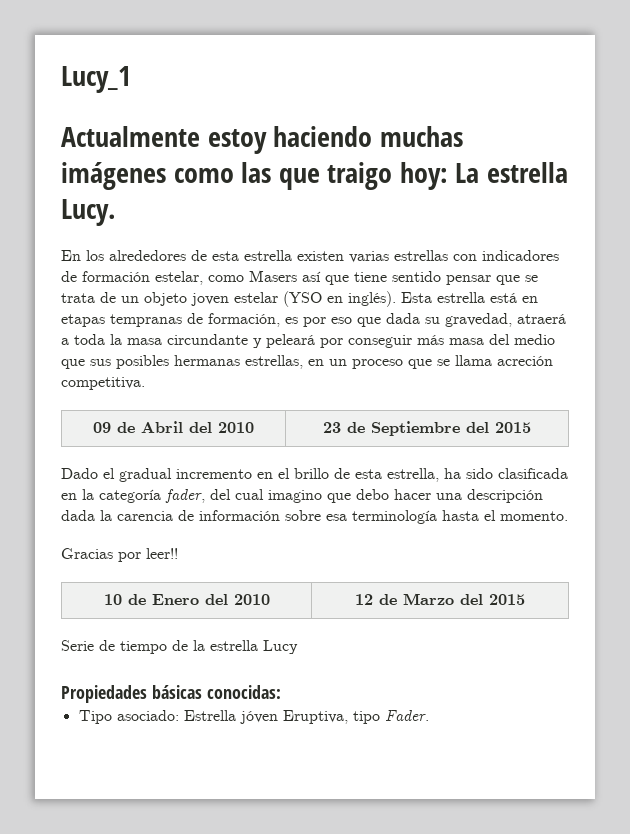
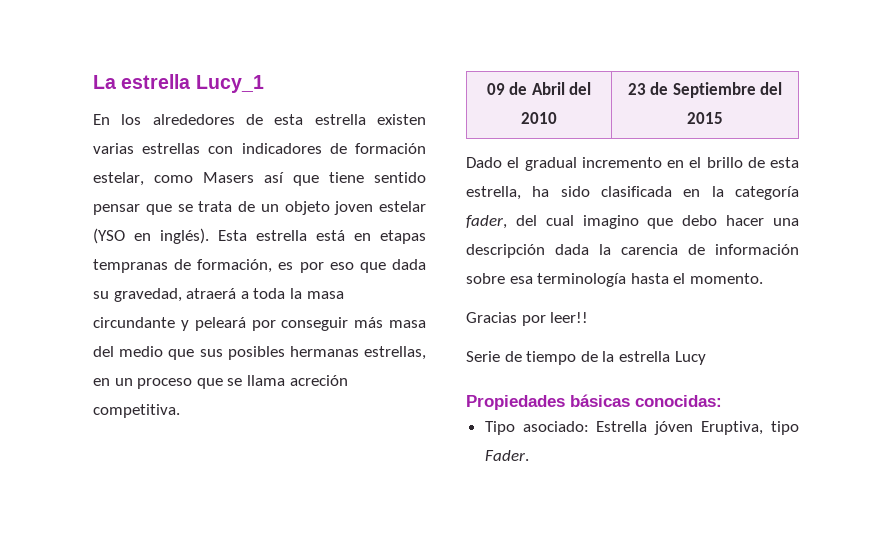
- Lucy_1
- Actualmente estoy haciendo muchas imágenes como las que traigo hoy: La estrella Lucy.
+ La estrella Lucy_1
- 10 de Enero del 2010 | 12 de Marzo del 2015

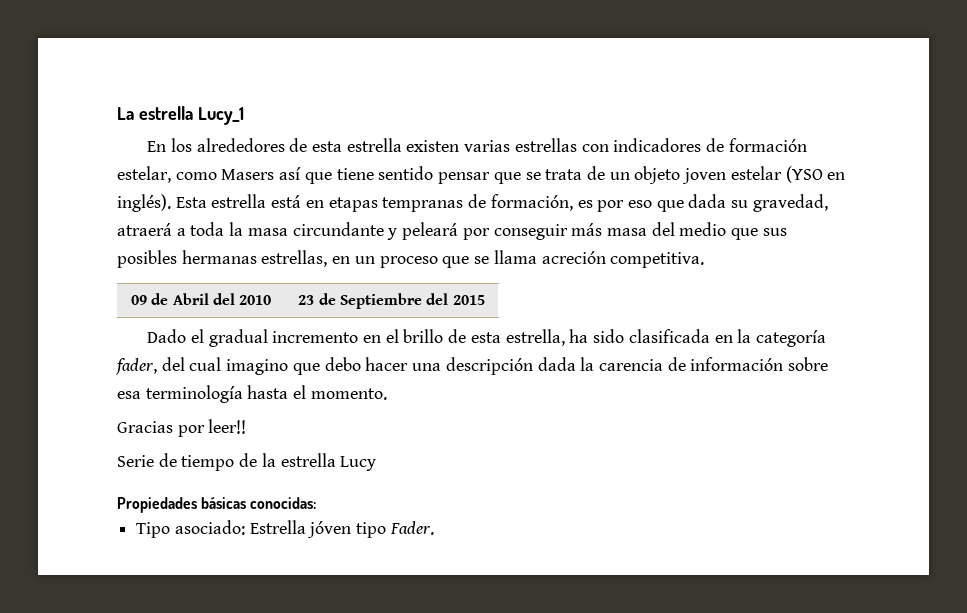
- Tipo asociado: Estrella jóven Eruptiva, tipo Fader.
+ Tipo asociado: Estrella jóven tipo Fader.

